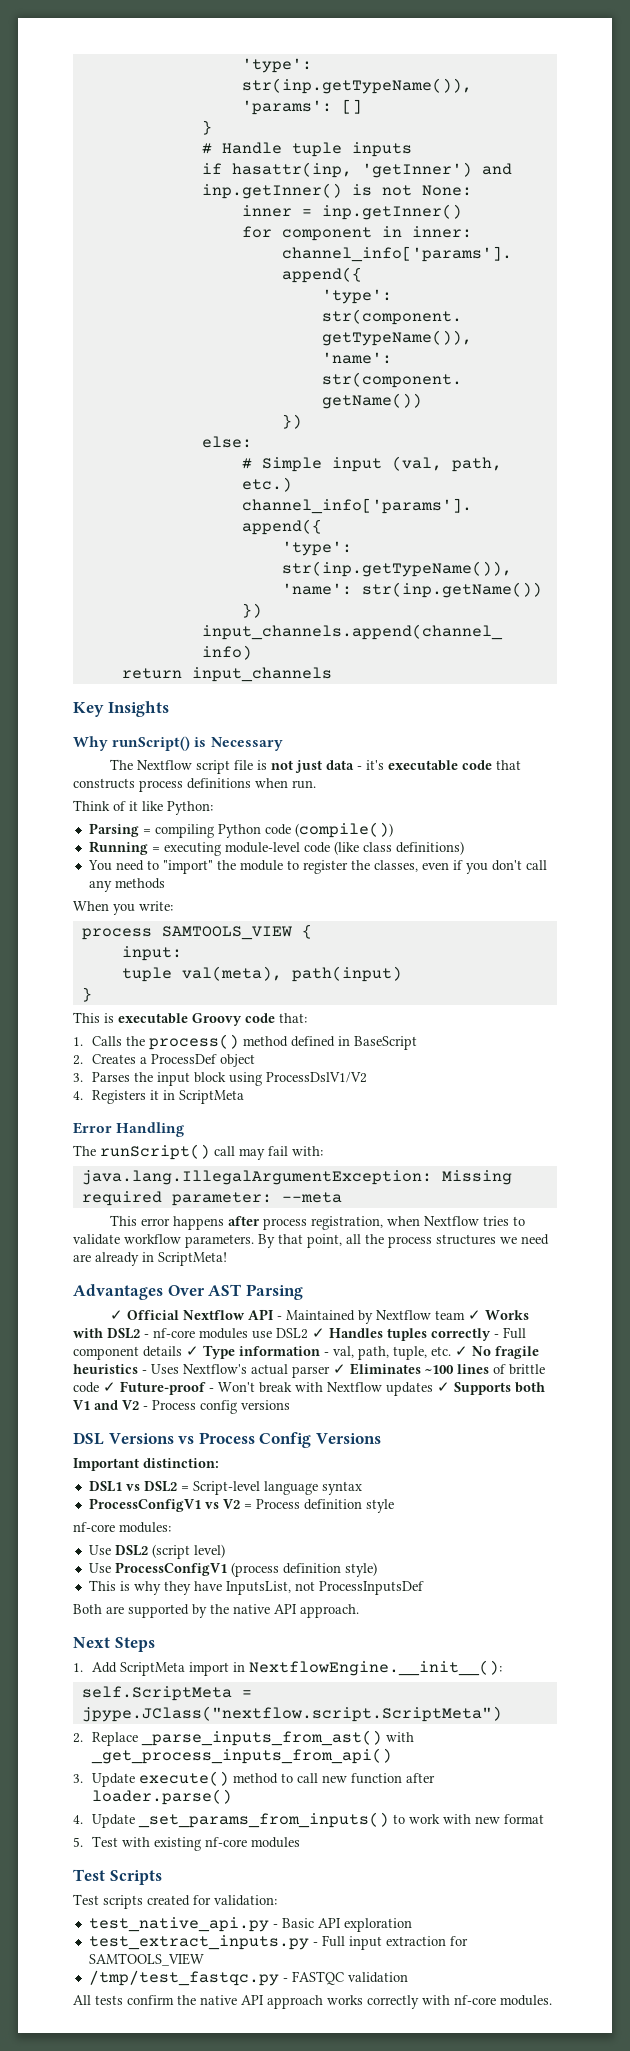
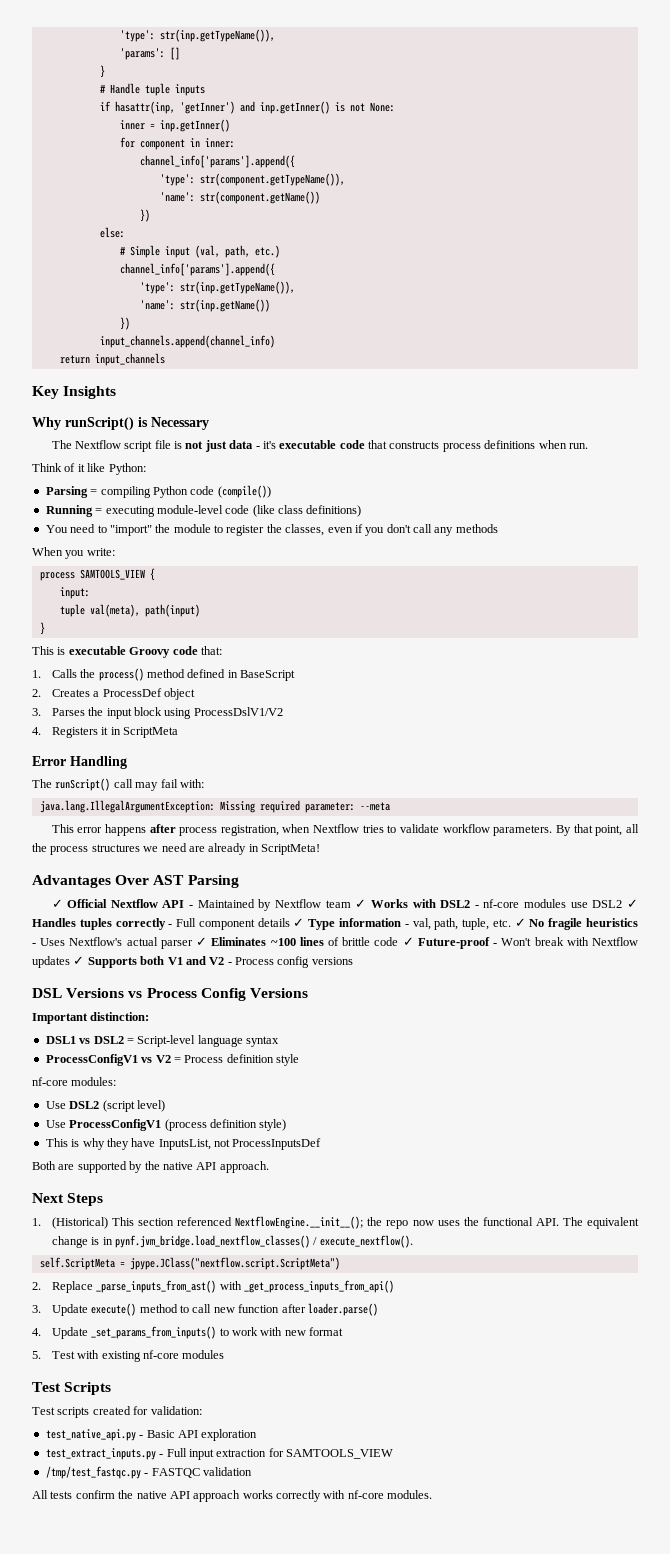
- 1. Add ScriptMeta import in NextflowEngine.__init__():
+ 1. (Historical) This section referenced NextflowEngine.__init__(); the repo now uses the functional API. The equivalent change is in pynf.jvm_bridge.load_nextflow_classes() / execute_nextflow().

